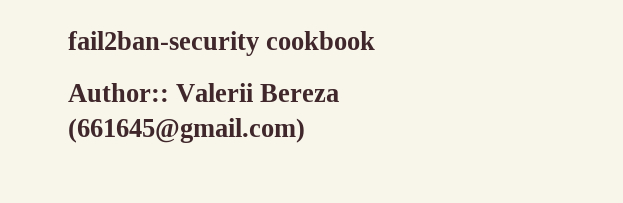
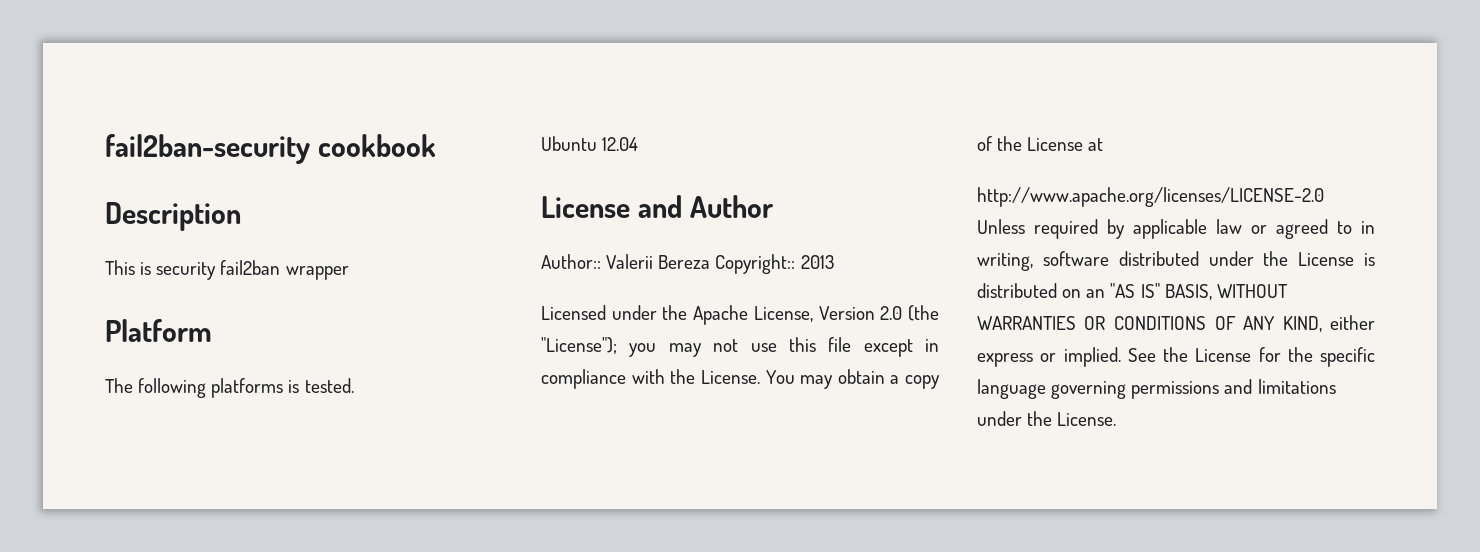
- Author:: Valerii Bereza (661645@gmail.com)
+ Description
+ This is security fail2ban wrapper
+ Platform
+ The following platforms is tested.
+ Ubuntu 12.04
+ License and Author
+ Author:: Valerii Bereza Copyright:: 2013
+ Licensed under the Apache License, Version 2.0 (the "License"); you may not use this file except in compliance with the License. You may obtain a copy of the License at
+ http://www.apache.org/licenses/LICENSE-2.0 Unless required by applicable law or agreed to in writing, software distributed under the License is distributed on an "AS IS" BASIS, WITHOUT WARRANTIES OR CONDITIONS OF ANY KIND, either express or implied. See the License for the specific language governing permissions and limitations under the License.

